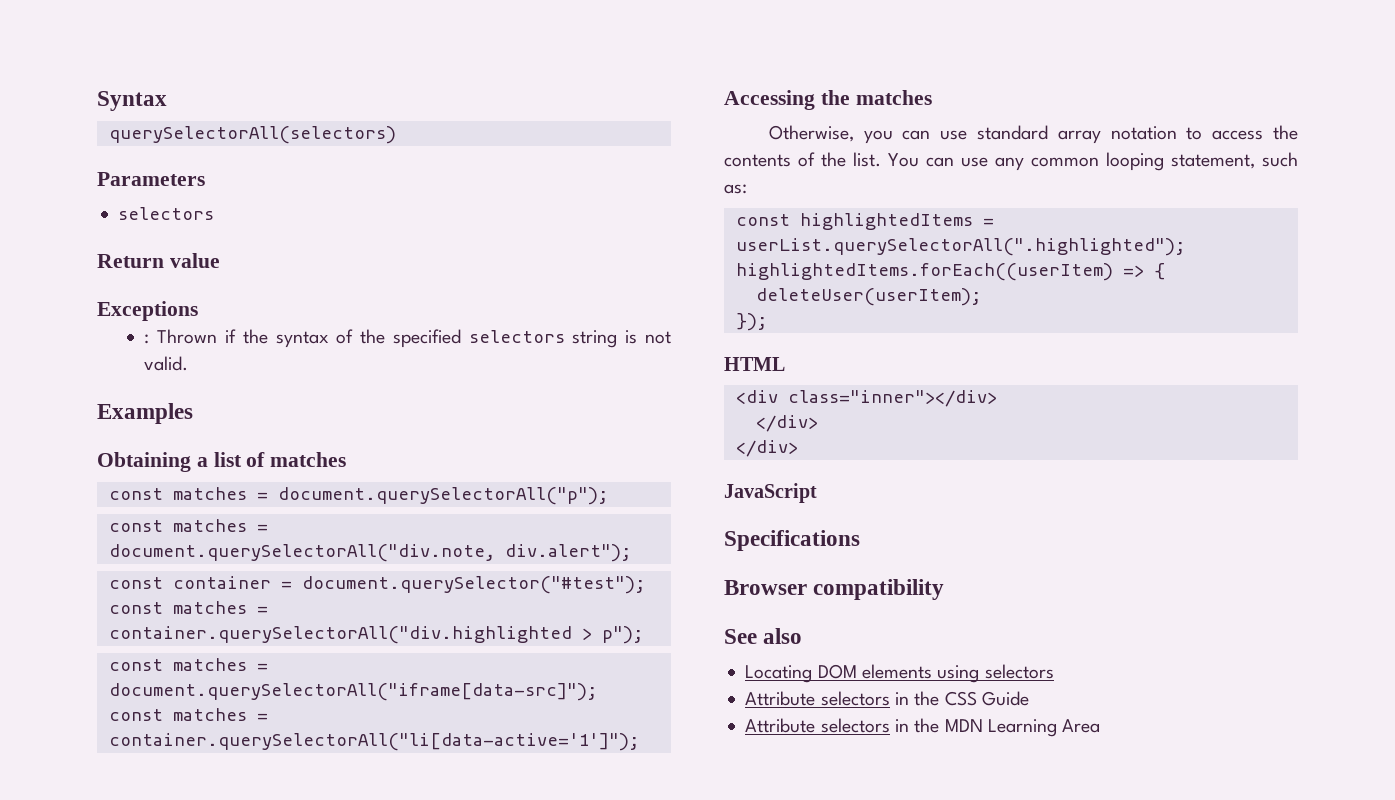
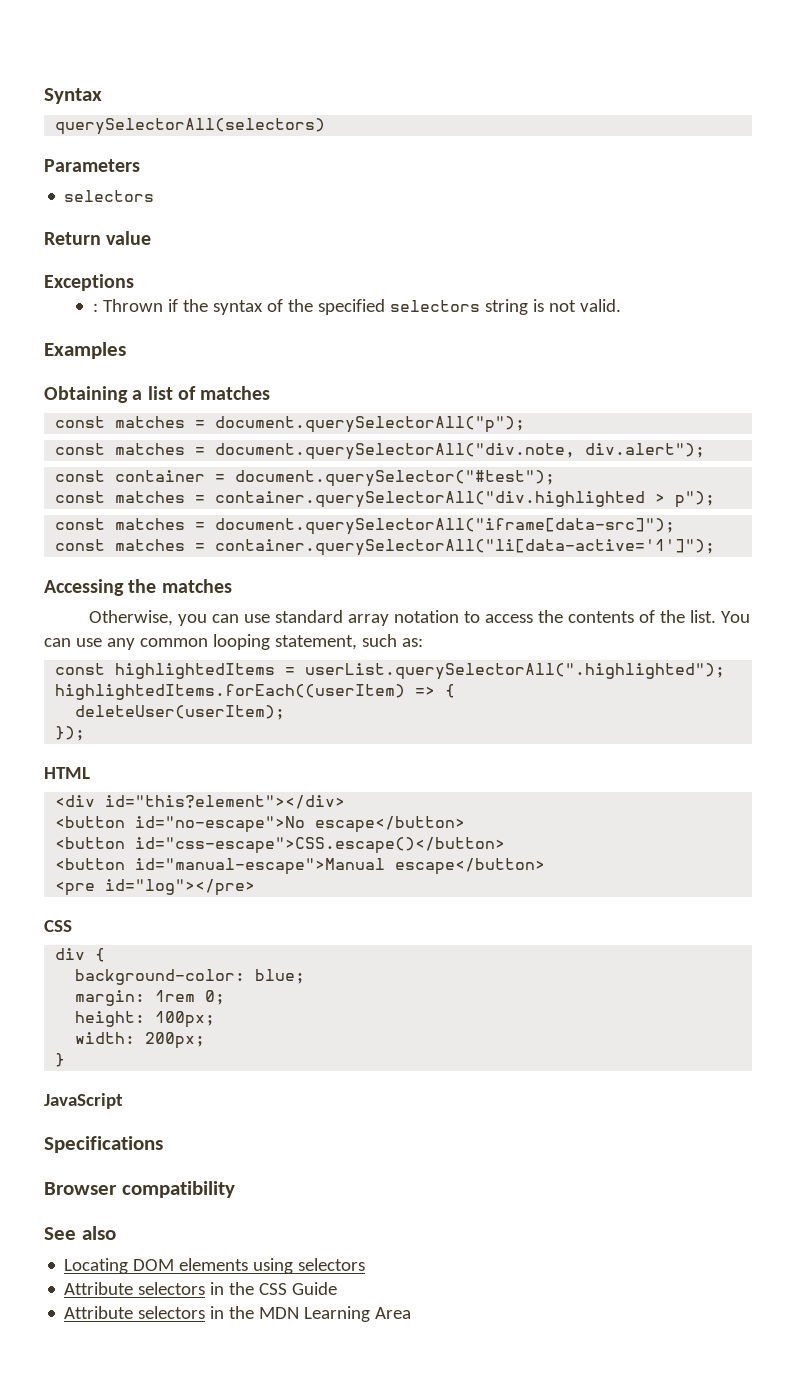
- <div class="inner"></div>
- </div>
- </div>
+ <div id="this?element"></div>
+ <button id="no-escape">No escape</button>
+ <button id="css-escape">CSS.escape()</button>
+ <button id="manual-escape">Manual escape</button>
+ <pre id="log"></pre>
+ CSS
+ div {
+ background-color: blue;
+ margin: 1rem 0;
+ height: 100px;
+ width: 200px;
+ }

